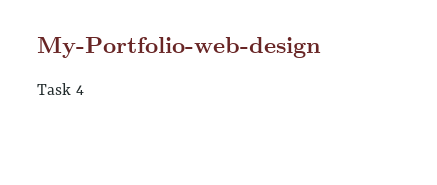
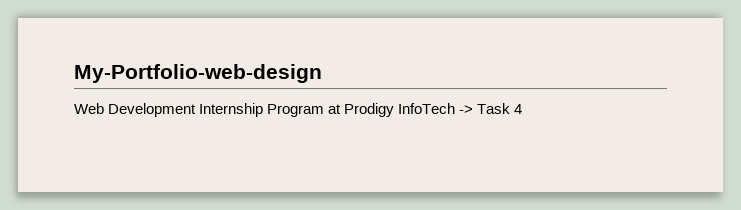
- Task 4
+ Web Development Internship Program at Prodigy InfoTech -> Task 4

